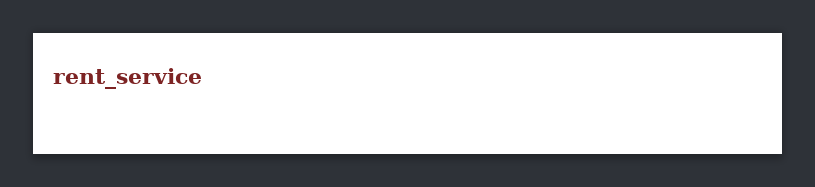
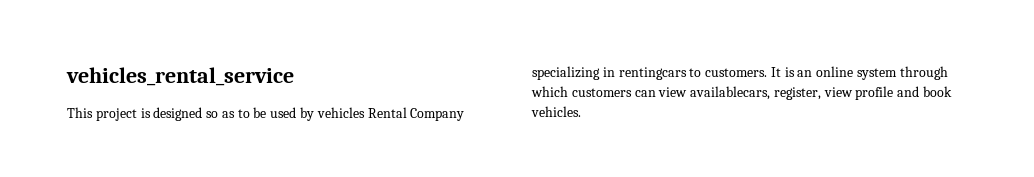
- rent_service
+ vehicles_rental_service
+ This project is designed so as to be used by vehicles Rental Company specializing in rentingcars to customers. It is an online system through which customers can view availablecars, register, view profile and book vehicles.

